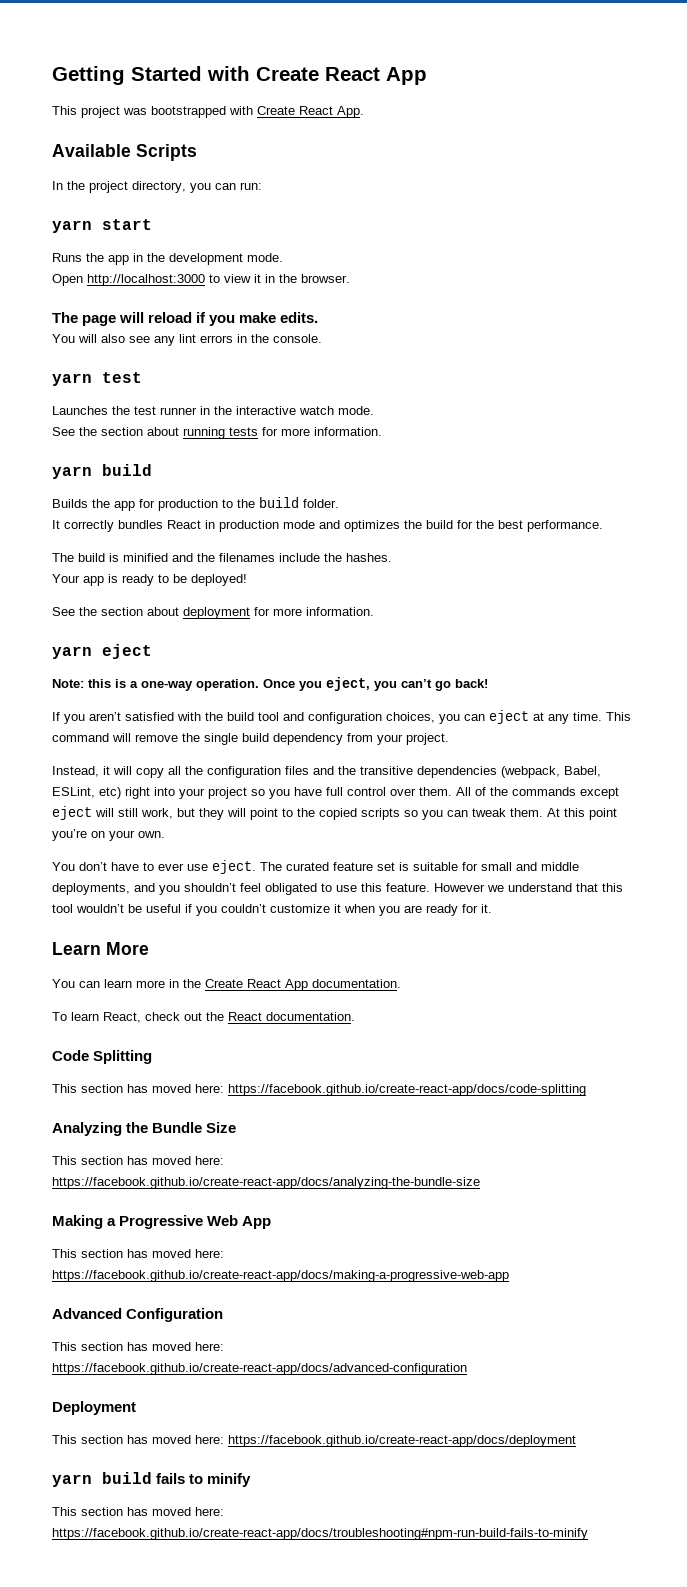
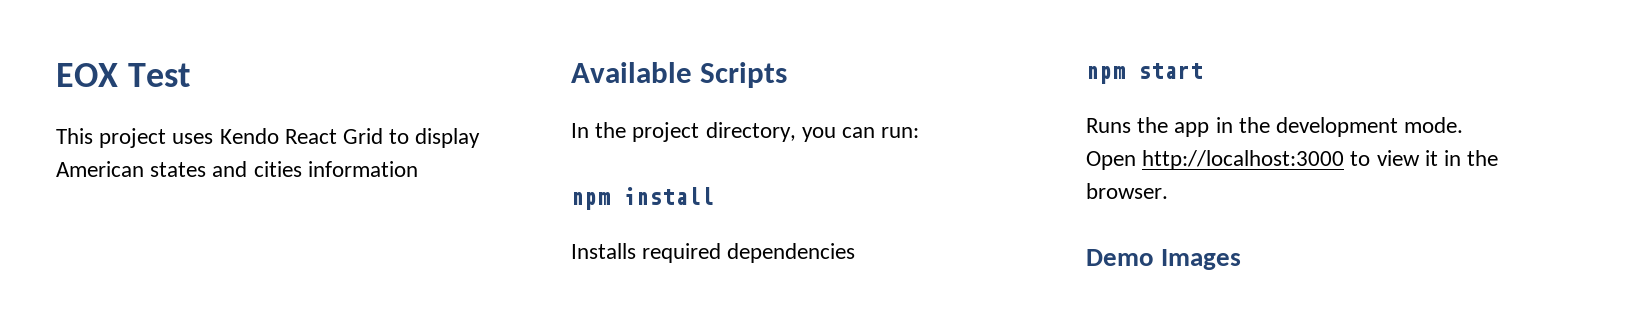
- Getting Started with Create React App
- This project was bootstrapped with Create React App.
+ EOX Test
+ This project uses Kendo React Grid to display American states and cities information
- yarn start
+ npm install
+ Installs required dependencies
+ npm start
- The page will reload if you make edits.
- You will also see any lint errors in the console.
- yarn test
- Launches the test runner in the interactive watch mode.
- See the section about running tests for more information.
- yarn build
- Builds the app for production to the build folder.
- It correctly bundles React in production mode and optimizes the build for the best performance.
- The build is minified and the filenames include the hashes.
- Your app is ready to be deployed!
- See the section about deployment for more information.
- yarn eject
- Note: this is a one-way operation. Once you eject, you can’t go back!
- If you aren’t satisfied with the build tool and configuration choices, you can eject at any time. This command will remove the single build dependency from your project.
- Instead, it will copy all the configuration files and the transitive dependencies (webpack, Babel, ESLint, etc) right into your project so you have full control over them. All of the commands except eject will still work, but they will point to the copied scripts so you can tweak them. At this point you’re on your own.
- You don’t have to ever use eject. The curated feature set is suitable for small and middle deployments, and you shouldn’t feel obligated to use this feature. However we understand that this tool wouldn’t be useful if you couldn’t customize it when you are ready for it.
- Learn More
- You can learn more in the Create React App documentation.
- To learn React, check out the React documentation.
- Code Splitting
- This section has moved here: https://facebook.github.io/create-react-app/docs/code-splitting
- Analyzing the Bundle Size
- This section has moved here: https://facebook.github.io/create-react-app/docs/analyzing-the-bundle-size
- Making a Progressive Web App
- This section has moved here: https://facebook.github.io/create-react-app/docs/making-a-progressive-web-app
- Advanced Configuration
- This section has moved here: https://facebook.github.io/create-react-app/docs/advanced-configuration
- Deployment
- This section has moved here: https://facebook.github.io/create-react-app/docs/deployment
- yarn build fails to minify
- This section has moved here: https://facebook.github.io/create-react-app/docs/troubleshooting#npm-run-build-fails-to-minify
+ Demo Images

